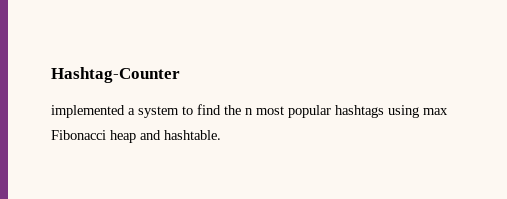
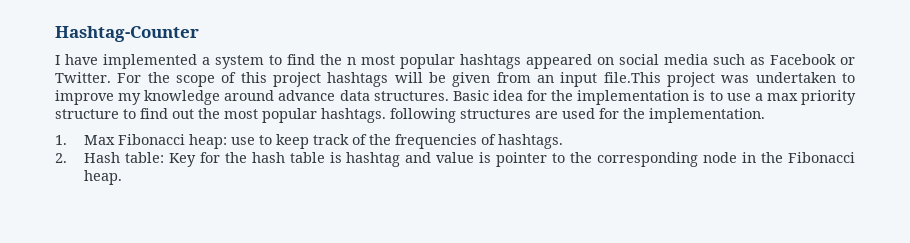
- implemented a system to find the n most popular hashtags using max Fibonacci heap and hashtable.
+ I have implemented a system to find the n most popular hashtags appeared on social media such as Facebook or Twitter. For the scope of this project hashtags will be given from an input file.This project was undertaken to improve my knowledge around advance data structures. Basic idea for the implementation is to use a max priority structure to find out the most popular hashtags. following structures are used for the implementation.
+ 1. Max Fibonacci heap: use to keep track of the frequencies of hashtags.
+ 2. Hash table: Key for the hash table is hashtag and value is pointer to the corresponding node in the Fibonacci heap.

